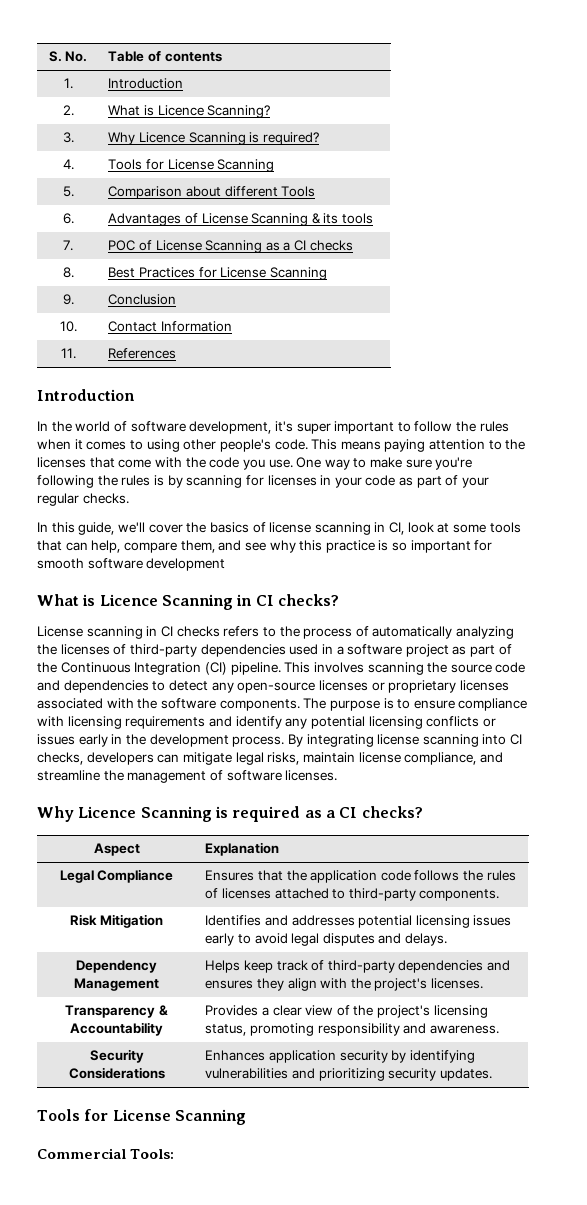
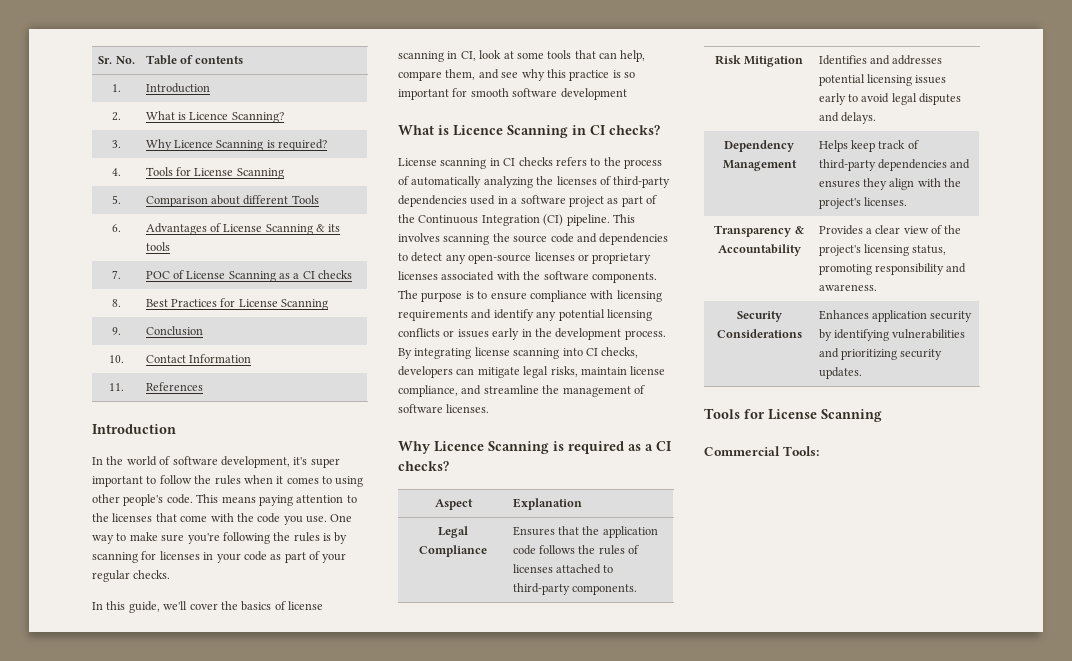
- S. No. | Table of contents
+ Sr. No. | Table of contents

